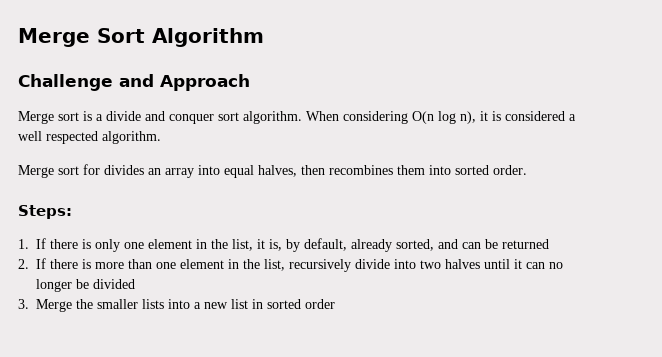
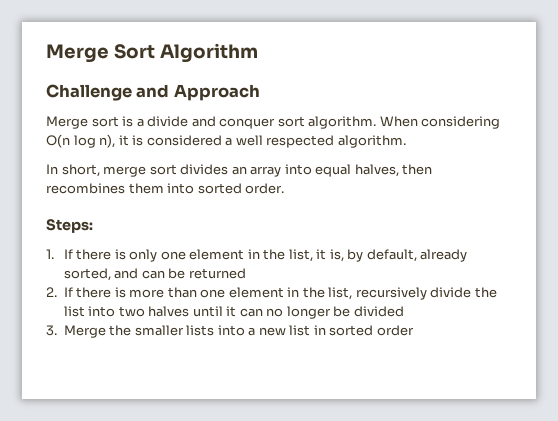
- Merge sort for divides an array into equal halves, then recombines them into sorted order.
+ In short, merge sort divides an array into equal halves, then recombines them into sorted order.
- 2. If there is more than one element in the list, recursively divide into two halves until it can no longer be divided
+ 2. If there is more than one element in the list, recursively divide the list into two halves until it can no longer be divided

